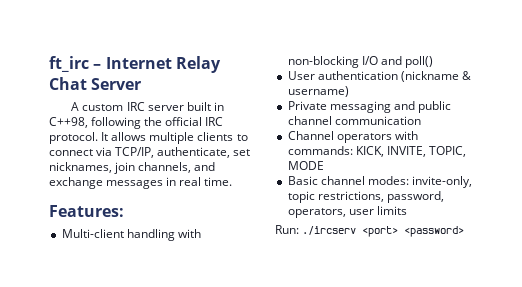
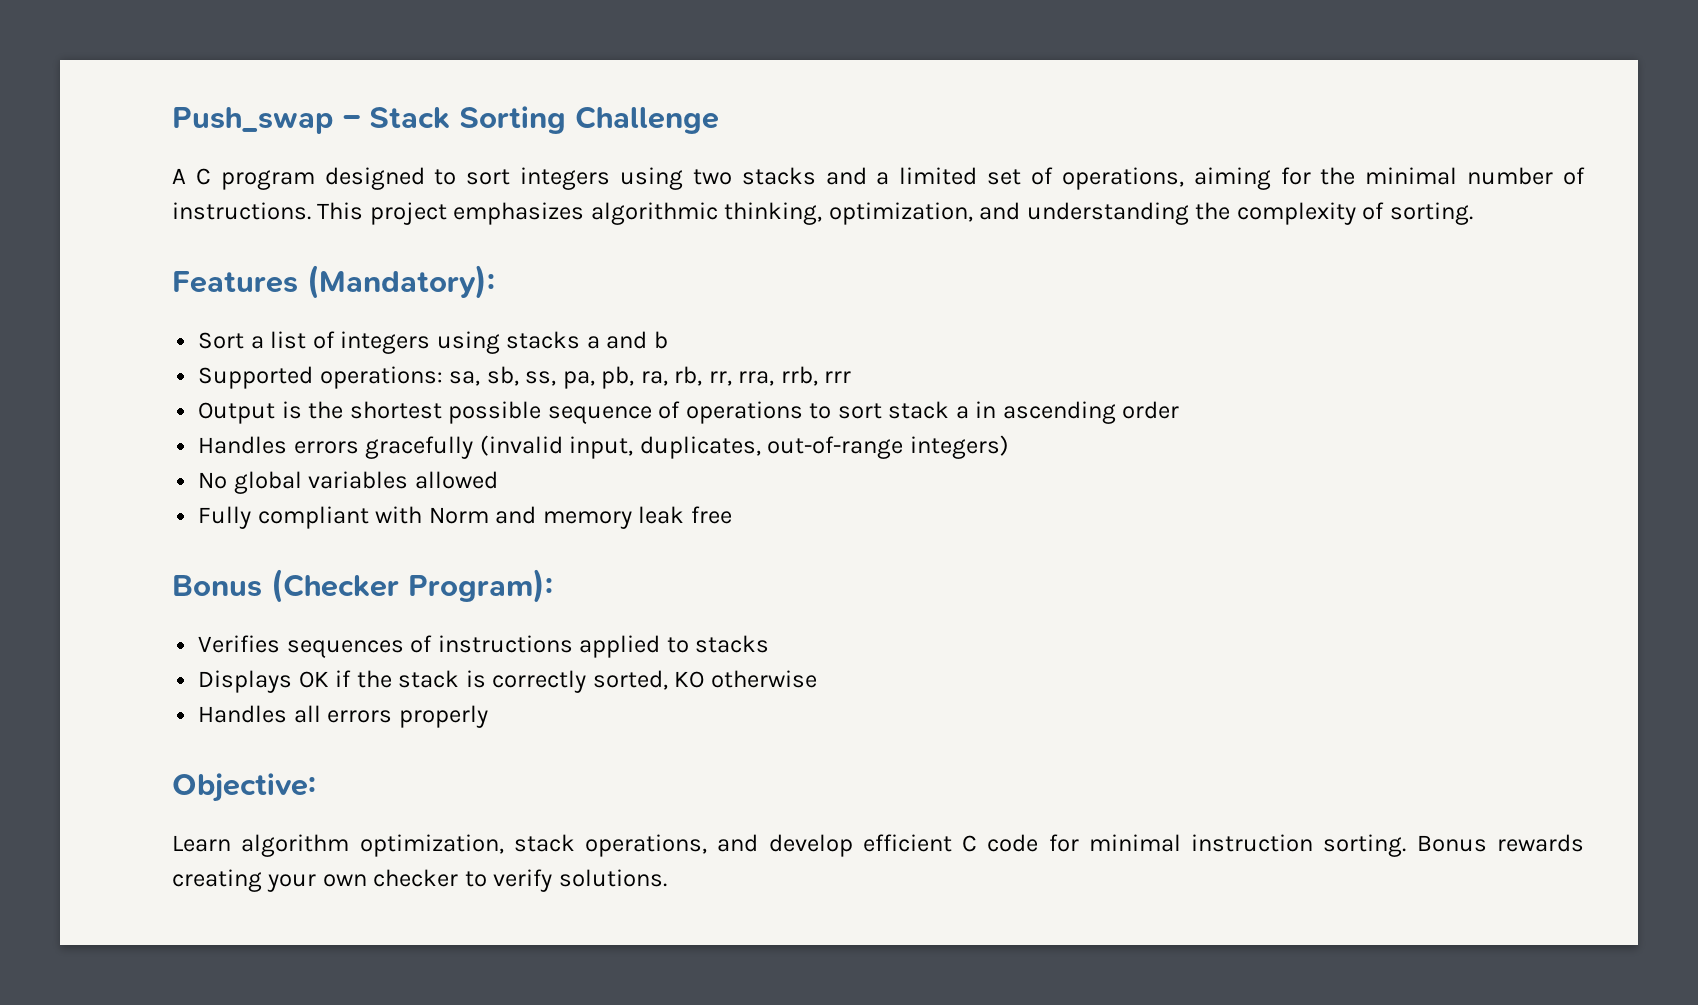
- ft_irc – Internet Relay Chat Server
- A custom IRC server built in C++98, following the official IRC protocol. It allows multiple clients to connect via TCP/IP, authenticate, set nicknames, join channels, and exchange messages in real time.
- Features:
- Multi-client handling with non-blocking I/O and poll()
- User authentication (nickname & username)
- Private messaging and public channel communication
- Channel operators with commands: KICK, INVITE, TOPIC, MODE
- Basic channel modes: invite-only, topic restrictions, password, operators, user limits
- Run: ./ircserv <port> <password>
+ Push_swap – Stack Sorting Challenge
+ A C program designed to sort integers using two stacks and a limited set of operations, aiming for the minimal number of instructions. This project emphasizes algorithmic thinking, optimization, and understanding the complexity of sorting.
+ Features (Mandatory):
+ Sort a list of integers using stacks a and b
+ Supported operations: sa, sb, ss, pa, pb, ra, rb, rr, rra, rrb, rrr
+ Output is the shortest possible sequence of operations to sort stack a in ascending order
+ Handles errors gracefully (invalid input, duplicates, out-of-range integers)
+ No global variables allowed
+ Fully compliant with Norm and memory leak free
+ Bonus (Checker Program):
+ Verifies sequences of instructions applied to stacks
+ Displays OK if the stack is correctly sorted, KO otherwise
+ Handles all errors properly
+ Objective:
+ Learn algorithm optimization, stack operations, and develop efficient C code for minimal instruction sorting. Bonus rewards creating your own checker to verify solutions.

